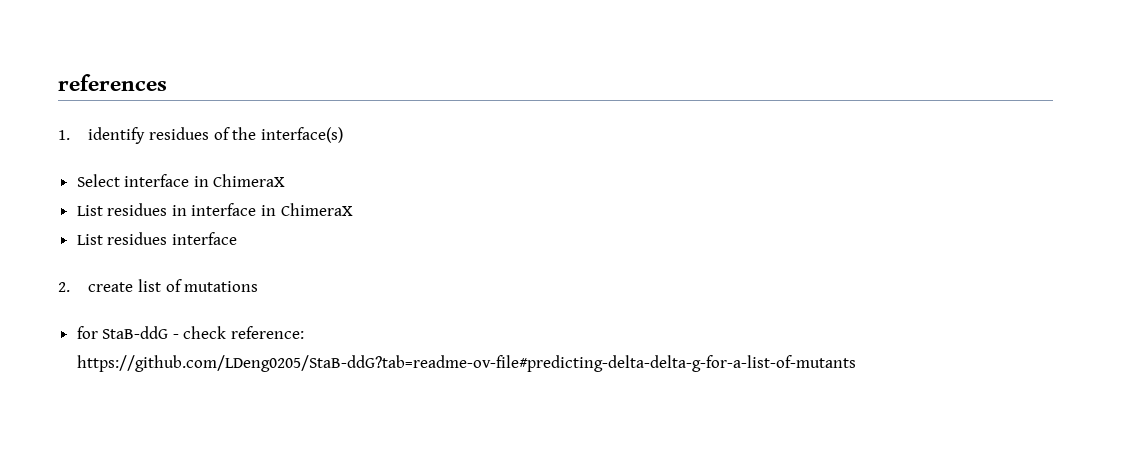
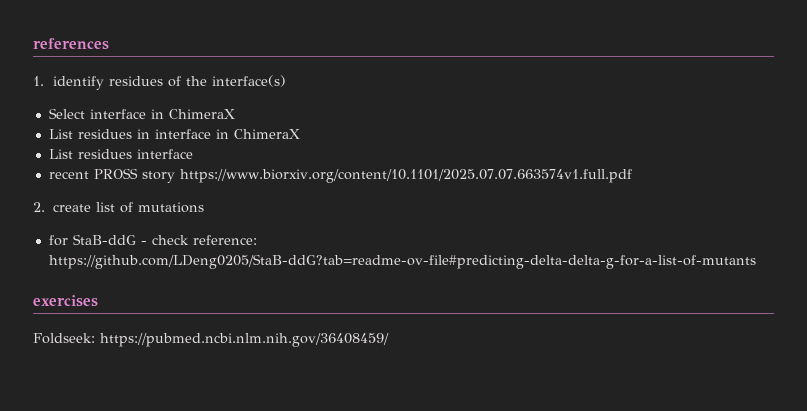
+ recent PROSS story https://www.biorxiv.org/content/10.1101/2025.07.07.663574v1.full.pdf
+ exercises
+ Foldseek: https://pubmed.ncbi.nlm.nih.gov/36408459/

